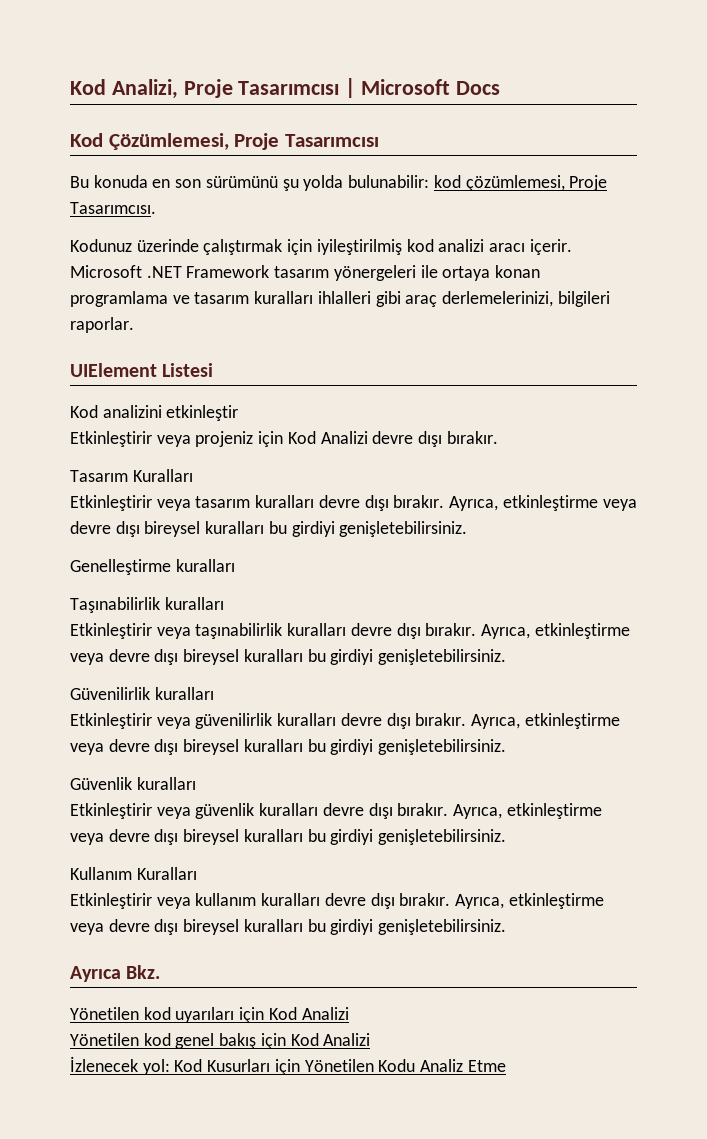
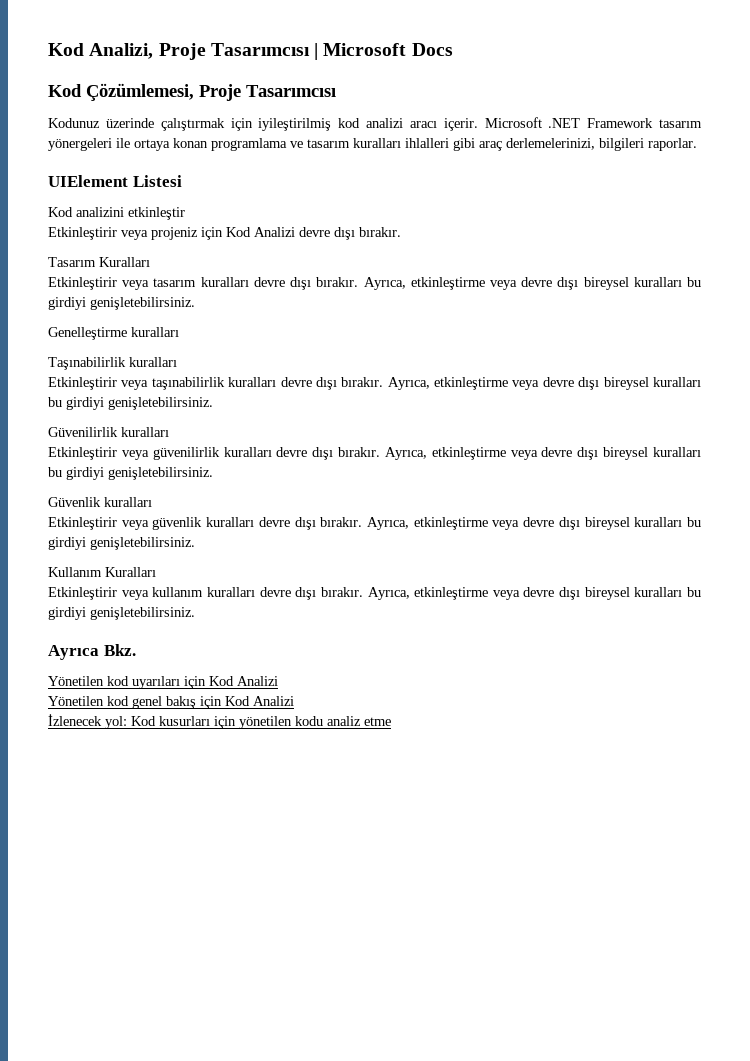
- Bu konuda en son sürümünü şu yolda bulunabilir: kod çözümlemesi, Proje Tasarımcısı.
- İzlenecek yol: Kod Kusurları için Yönetilen Kodu Analiz Etme
+ İzlenecek yol: Kod kusurları için yönetilen kodu analiz etme

